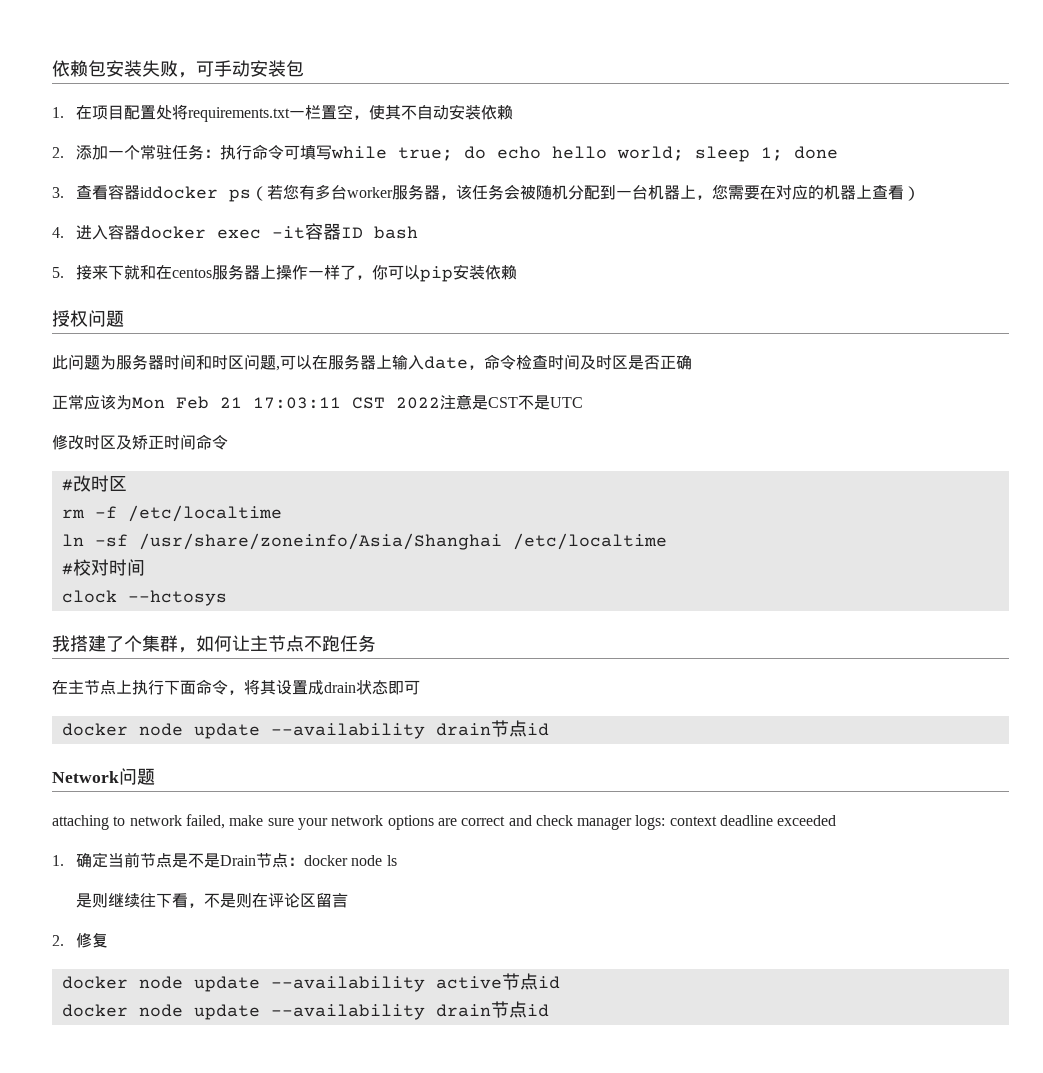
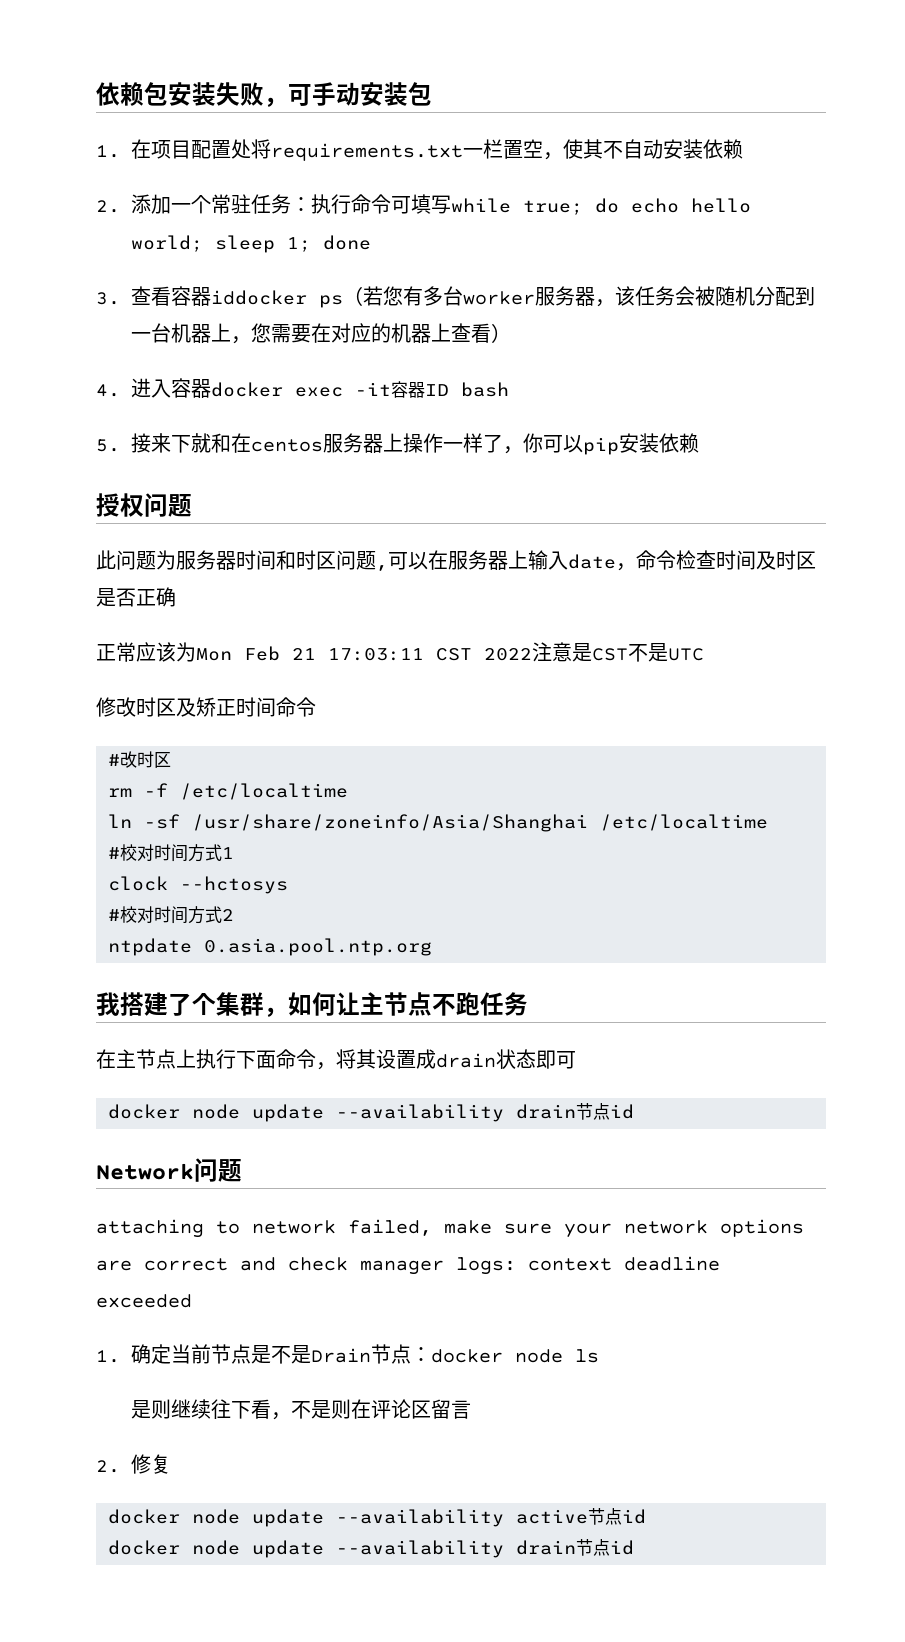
- #校对时间
+ #校对时间方式1
+ #校对时间方式2
+ ntpdate 0.asia.pool.ntp.org

